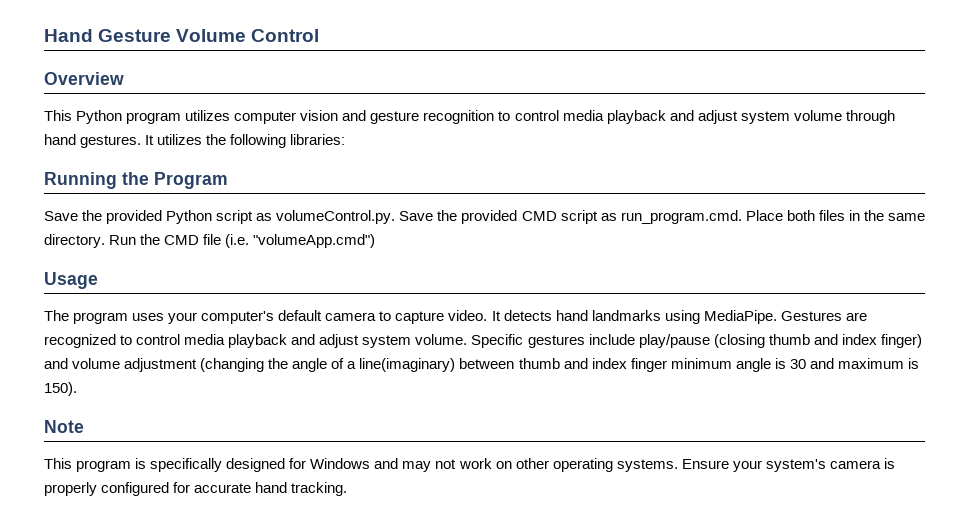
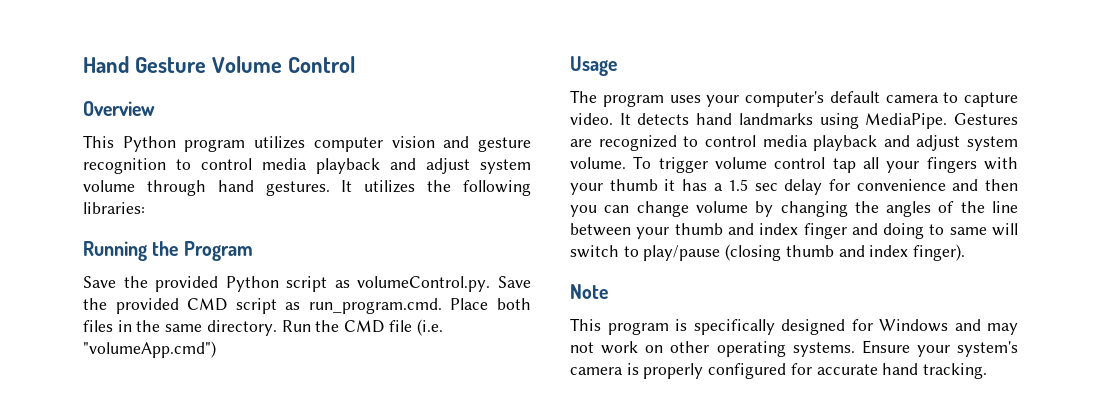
- Specific gestures include play/pause (closing thumb and index finger) and volume adjustment (changing the angle of a line(imaginary) between thumb and index finger minimum angle is 30 and maximum is 150).
+ To trigger volume control tap all your fingers with your thumb it has a 1.5 sec delay for convenience and then you can change volume by changing the angles of the line between your thumb and index finger and doing to same will switch to play/pause (closing thumb and index finger).

